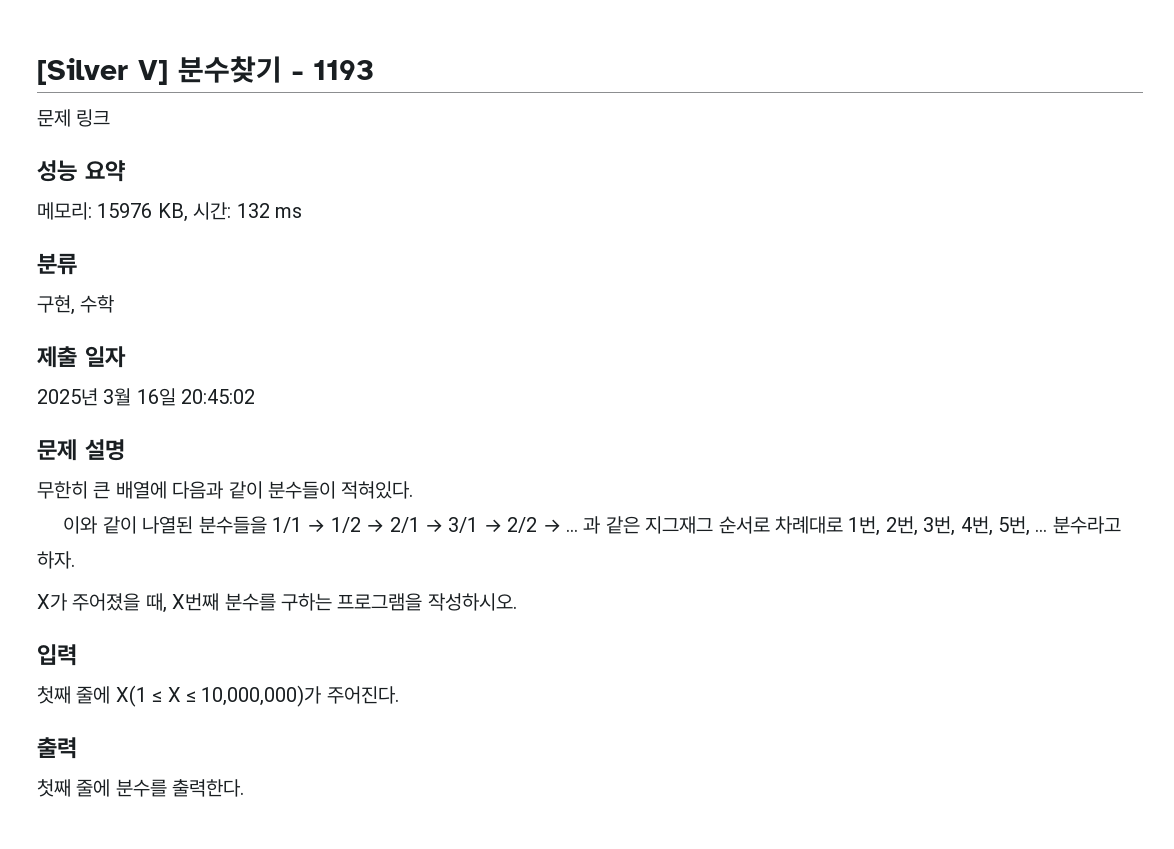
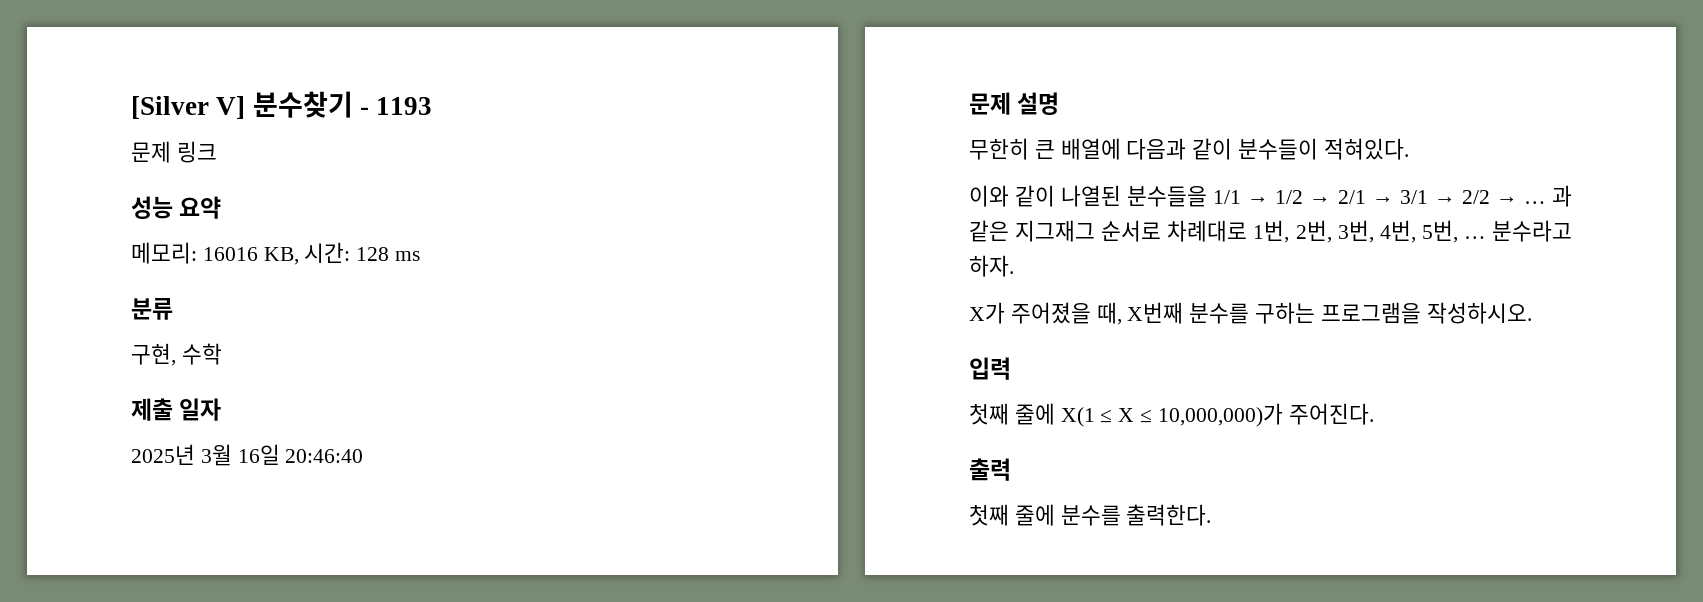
- 메모리: 15976 KB, 시간: 132 ms
+ 메모리: 16016 KB, 시간: 128 ms
- 2025년 3월 16일 20:45:02
+ 2025년 3월 16일 20:46:40

